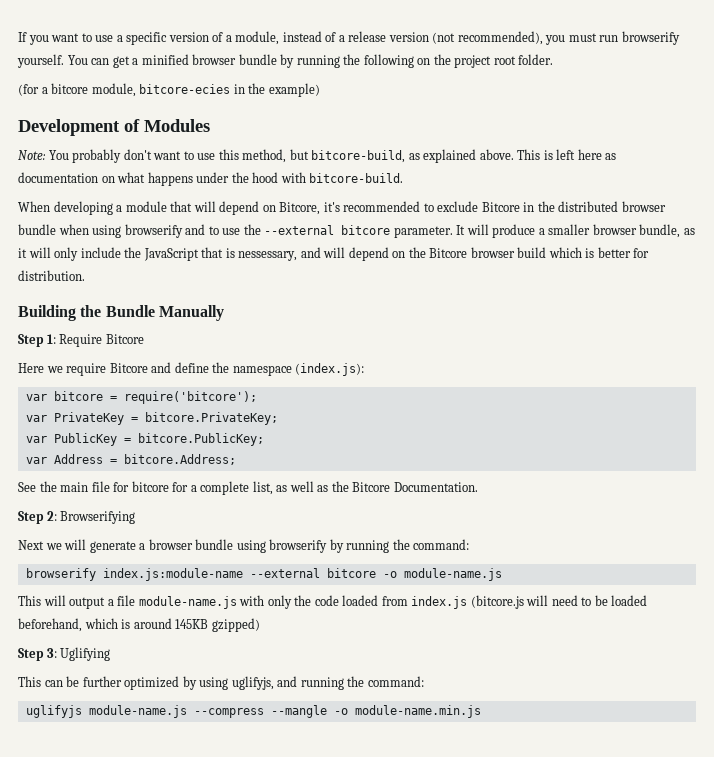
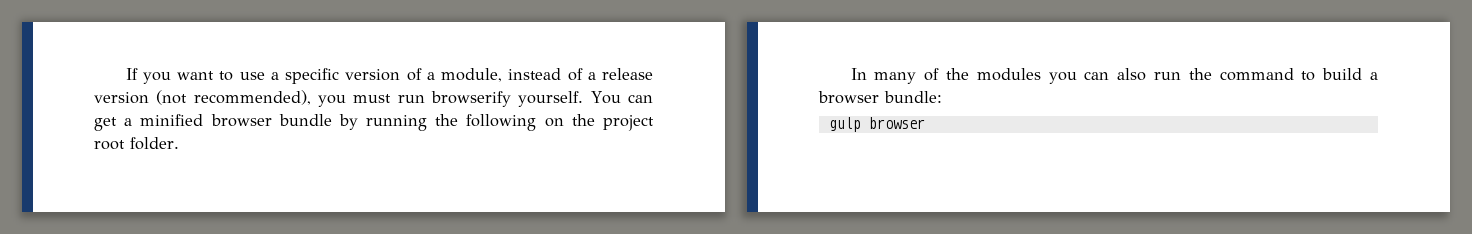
- (for a bitcore module, bitcore-ecies in the example)
- Development of Modules
- Note: You probably don't want to use this method, but bitcore-build, as explained above. This is left here as documentation on what happens under the hood with bitcore-build.
- When developing a module that will depend on Bitcore, it's recommended to exclude Bitcore in the distributed browser bundle when using browserify and to use the --external bitcore parameter. It will produce a smaller browser bundle, as it will only include the JavaScript that is nessessary, and will depend on the Bitcore browser build which is better for distribution.
- Building the Bundle Manually
- Step 1: Require Bitcore
- Here we require Bitcore and define the namespace (index.js):
- var bitcore = require('bitcore');
- var PrivateKey = bitcore.PrivateKey;
- var PublicKey = bitcore.PublicKey;
- var Address = bitcore.Address;
- See the main file for bitcore for a complete list, as well as the Bitcore Documentation.
- Step 2: Browserifying
- Next we will generate a browser bundle using browserify by running the command:
- browserify index.js:module-name --external bitcore -o module-name.js
- This will output a file module-name.js with only the code loaded from index.js (bitcore.js will need to be loaded beforehand, which is around 145KB gzipped)
- Step 3: Uglifying
- This can be further optimized by using uglifyjs, and running the command:
- uglifyjs module-name.js --compress --mangle -o module-name.min.js
+ In many of the modules you can also run the command to build a browser bundle:
+ gulp browser

